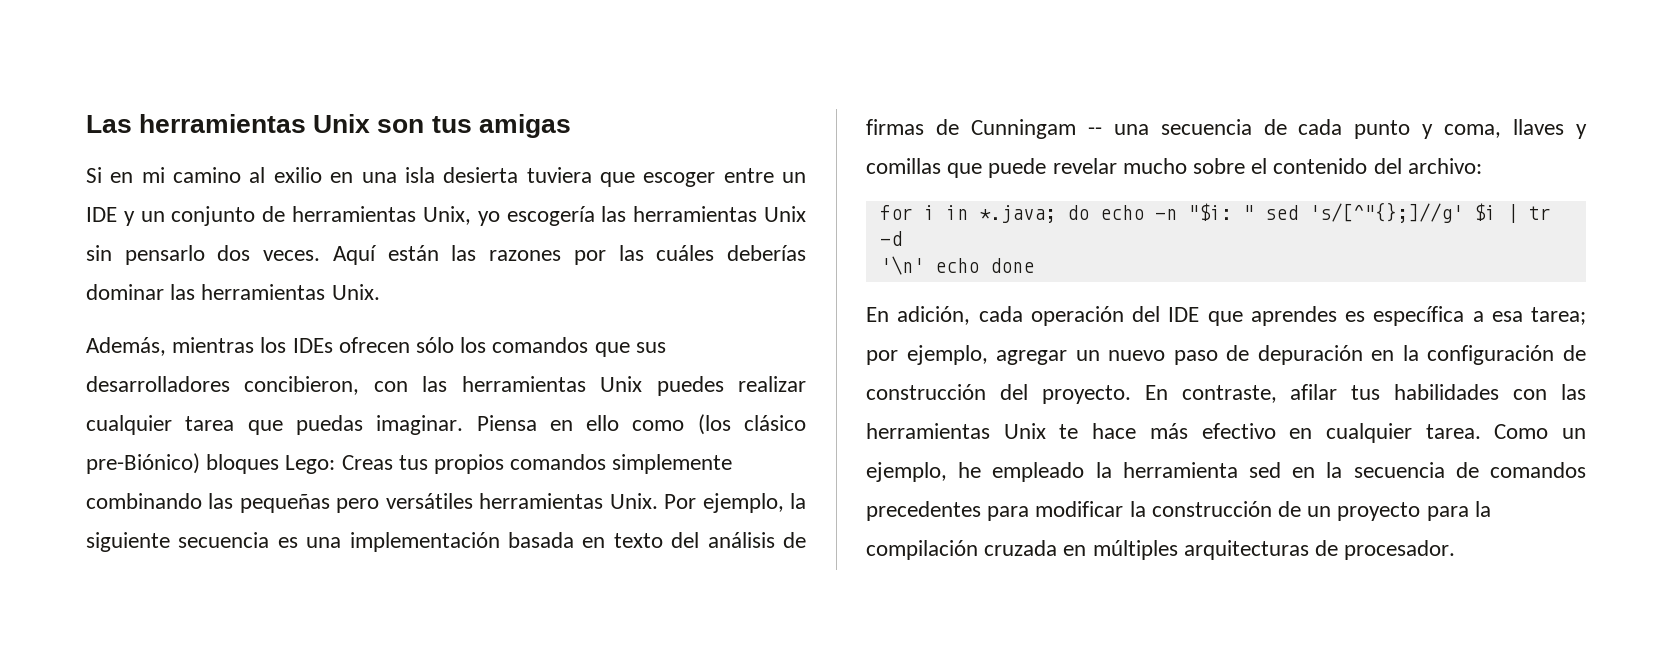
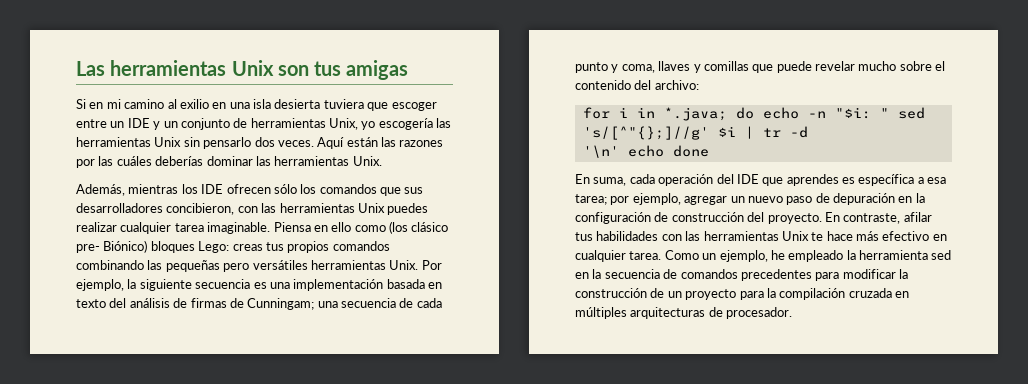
- Además, mientras los IDEs ofrecen sólo los comandos que sus desarrolladores concibieron, con las herramientas Unix puedes realizar cualquier tarea que puedas imaginar.
+ Además, mientras los IDE ofrecen sólo los comandos que sus desarrolladores concibieron, con las herramientas Unix puedes realizar cualquier tarea imaginable.
- Piensa en ello como (los clásico pre-Biónico) bloques Lego: Creas tus propios comandos simplemente combinando las pequeñas pero versátiles herramientas Unix.
+ Piensa en ello como (los clásico pre- Biónico) bloques Lego: creas tus propios comandos combinando las pequeñas pero versátiles herramientas Unix.
- Por ejemplo, la siguiente secuencia es una implementación basada en texto del análisis de firmas de Cunningam -- una secuencia de cada punto y coma, llaves y comillas que puede revelar mucho sobre el contenido del archivo:
+ Por ejemplo, la siguiente secuencia es una implementación basada en texto del análisis de firmas de Cunningam; una secuencia de cada punto y coma, llaves y comillas que puede revelar mucho sobre el contenido del archivo:
- En adición, cada operación del IDE que aprendes es específica a esa tarea; por ejemplo, agregar un nuevo paso de depuración en la configuración de construcción del proyecto.
+ En suma, cada operación del IDE que aprendes es específica a esa tarea; por ejemplo, agregar un nuevo paso de depuración en la configuración de construcción del proyecto.

